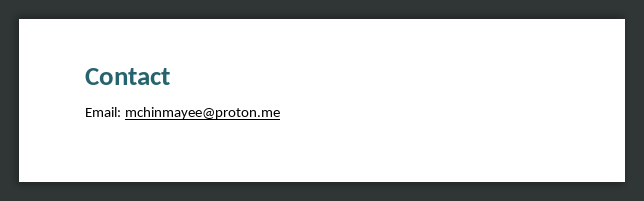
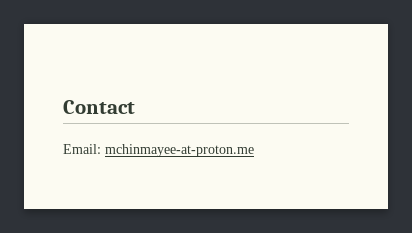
- Email: mchinmayee@proton.me
+ Email: mchinmayee-at-proton.me

